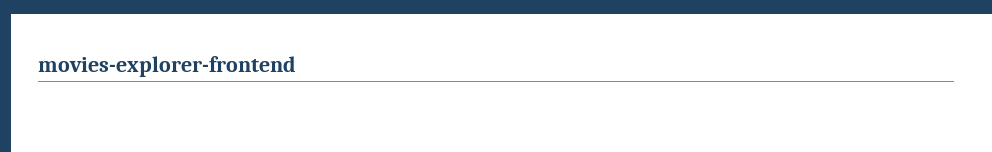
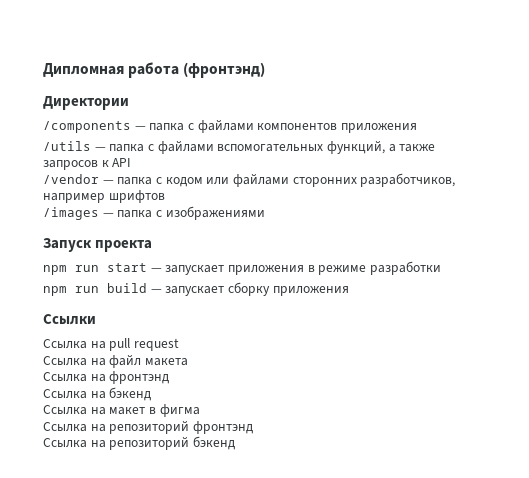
- movies-explorer-frontend
+ Дипломная работа (фронтэнд)
+ Директории
+ /components — папка с файлами компонентов приложения
+ /utils — папка с файлами вспомогательных функций, а также запросов к API
+ /vendor — папка с кодом или файлами сторонних разработчиков, например шрифтов
+ /images — папка с изображениями
+ Запуск проекта
+ npm run start — запускает приложения в режиме разработки
+ npm run build — запускает сборку приложения
+ Ссылки
+ Ссылка на pull request
+ Ссылка на файл макета
+ Ссылка на фронтэнд
+ Ссылка на бэкенд
+ Ссылка на макет в фигма
+ Ссылка на репозиторий фронтэнд
+ Ссылка на репозиторий бэкенд

